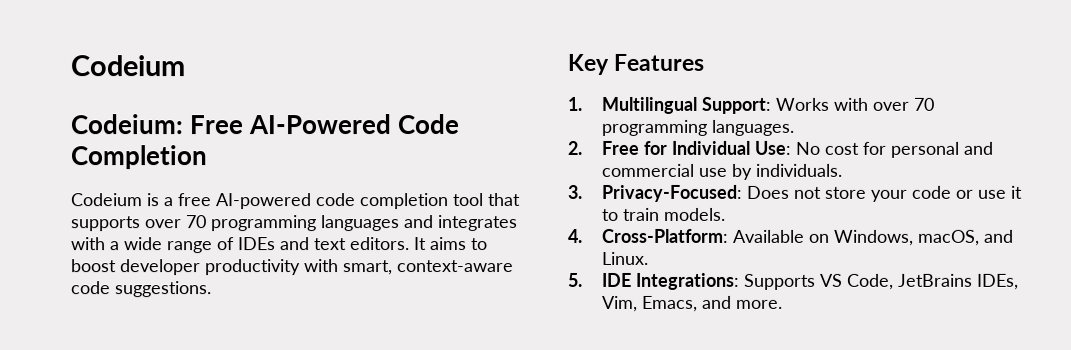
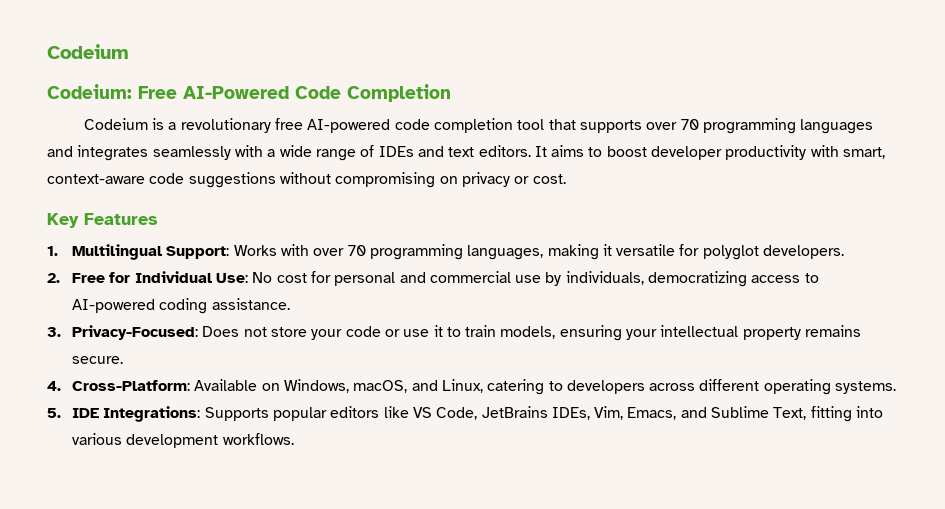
- Codeium is a free AI-powered code completion tool that supports over 70 programming languages and integrates with a wide range of IDEs and text editors.
+ Codeium is a revolutionary free AI-powered code completion tool that supports over 70 programming languages and integrates seamlessly with a wide range of IDEs and text editors.
- It aims to boost developer productivity with smart, context-aware code suggestions.
+ It aims to boost developer productivity with smart, context-aware code suggestions without compromising on privacy or cost.
- 1. Multilingual Support: Works with over 70 programming languages.
+ 1. Multilingual Support: Works with over 70 programming languages, making it versatile for polyglot developers.
- 2. Free for Individual Use: No cost for personal and commercial use by individuals.
+ 2. Free for Individual Use: No cost for personal and commercial use by individuals, democratizing access to AI-powered coding assistance.
- 3. Privacy-Focused: Does not store your code or use it to train models.
+ 3. Privacy-Focused: Does not store your code or use it to train models, ensuring your intellectual property remains secure.
- 4. Cross-Platform: Available on Windows, macOS, and Linux.
+ 4. Cross-Platform: Available on Windows, macOS, and Linux, catering to developers across different operating systems.
- 5. IDE Integrations: Supports VS Code, JetBrains IDEs, Vim, Emacs, and more.
+ 5. IDE Integrations: Supports popular editors like VS Code, JetBrains IDEs, Vim, Emacs, and Sublime Text, fitting into various development workflows.

